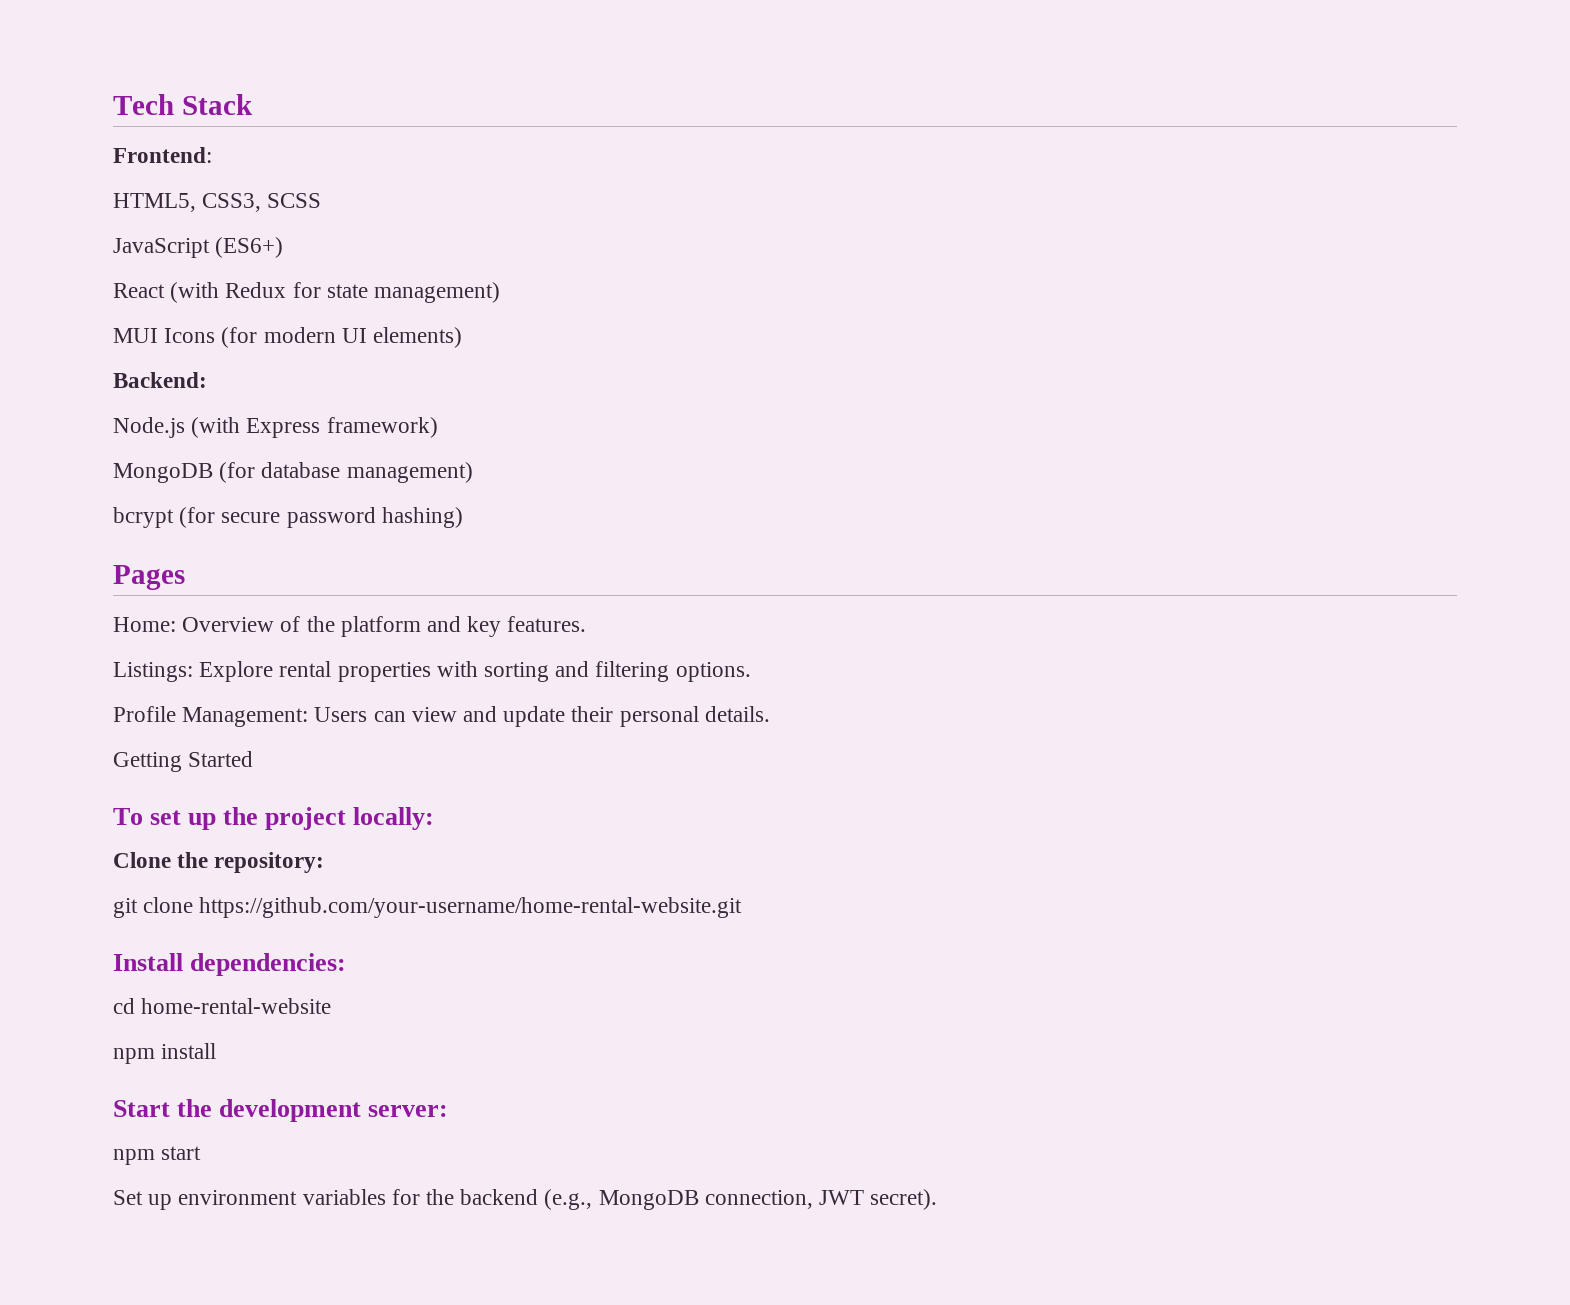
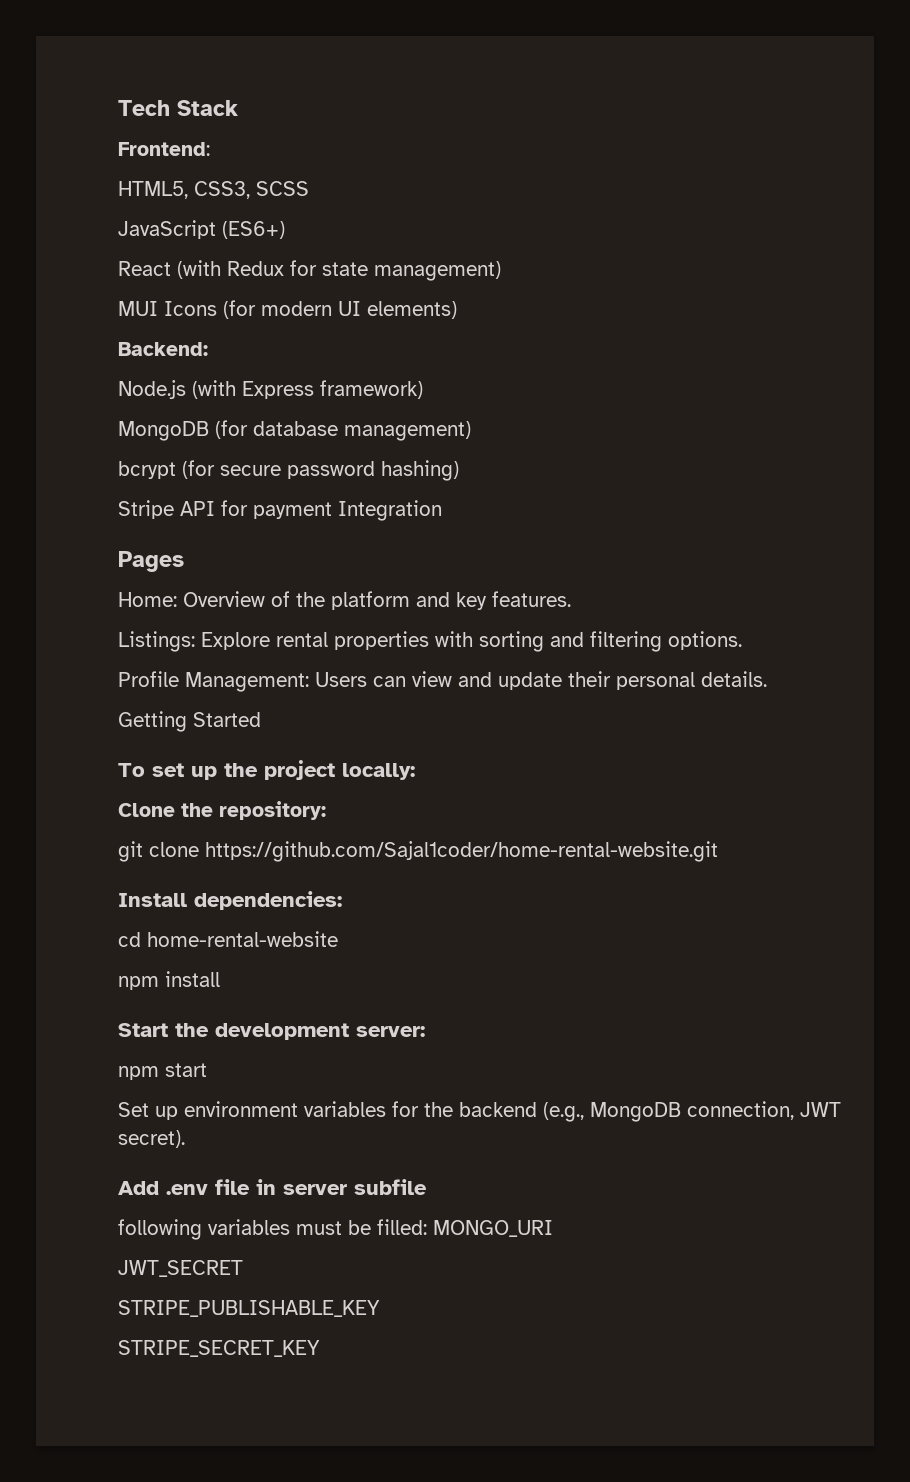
+ Stripe API for payment Integration
- git clone https://github.com/your-username/home-rental-website.git
+ git clone https://github.com/Sajal1coder/home-rental-website.git
+ Add .env file in server subfile
+ following variables must be filled: MONGO_URI
+ JWT_SECRET
+ STRIPE_PUBLISHABLE_KEY
+ STRIPE_SECRET_KEY

